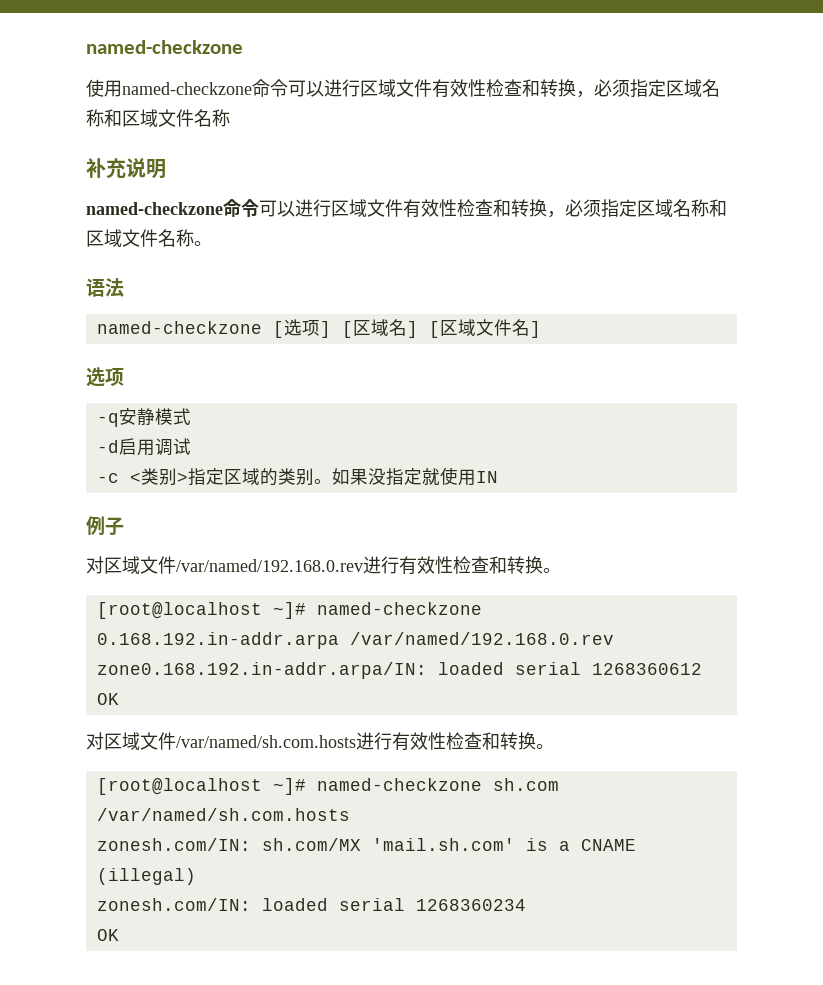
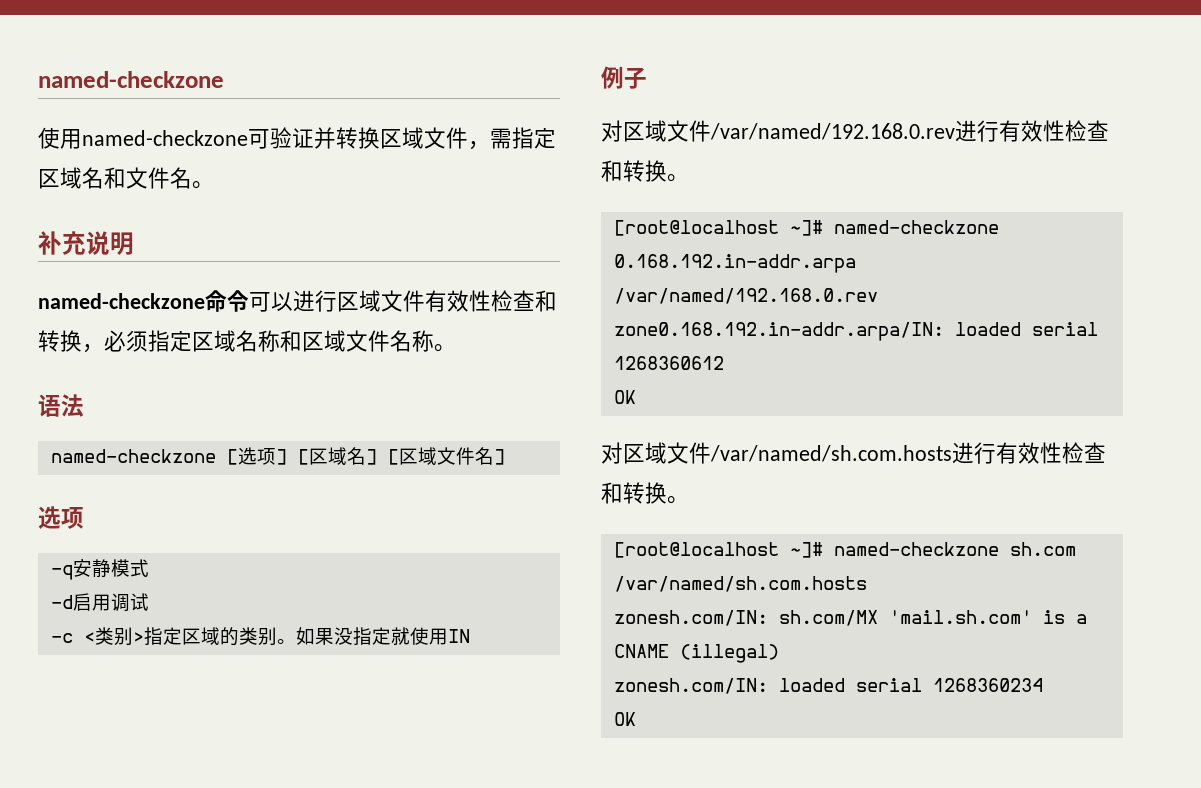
- 使用named-checkzone命令可以进行区域文件有效性检查和转换，必须指定区域名称和区域文件名称
+ 使用named-checkzone可验证并转换区域文件，需指定区域名和文件名。

